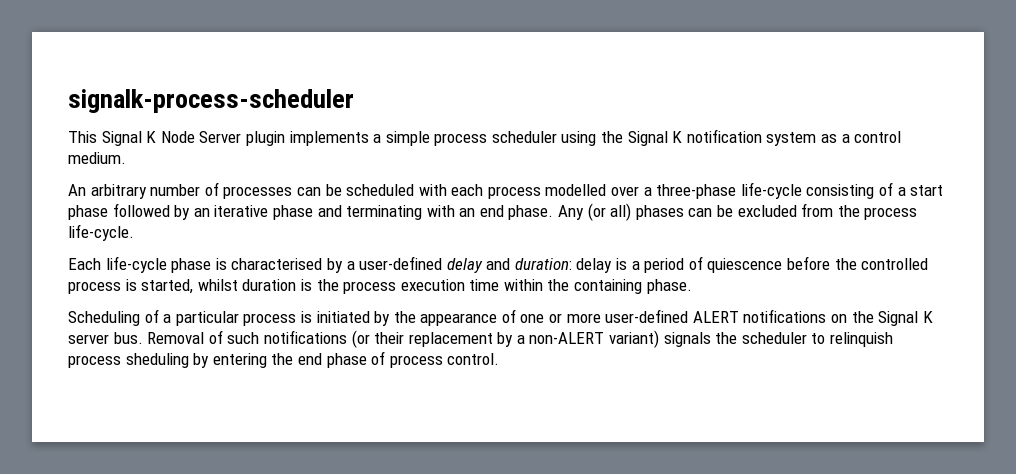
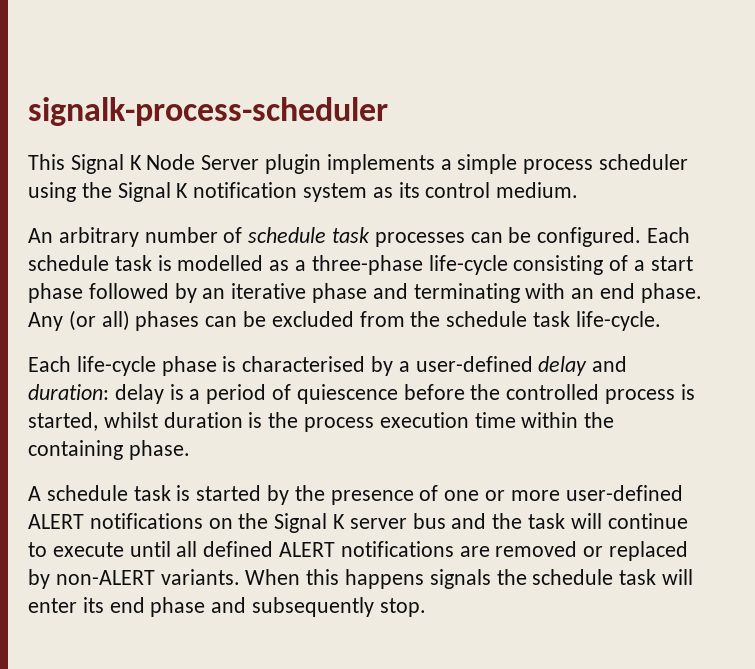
- This Signal K Node Server plugin implements a simple process scheduler using the Signal K notification system as a control medium.
+ This Signal K Node Server plugin implements a simple process scheduler using the Signal K notification system as its control medium.
- An arbitrary number of processes can be scheduled with each process modelled over a three-phase life-cycle consisting of a start phase followed by an iterative phase and terminating with an end phase.
+ An arbitrary number of schedule task processes can be configured. Each schedule task is modelled as a three-phase life-cycle consisting of a start phase followed by an iterative phase and terminating with an end phase.
- Any (or all) phases can be excluded from the process life-cycle.
+ Any (or all) phases can be excluded from the schedule task life-cycle.
- Scheduling of a particular process is initiated by the appearance of one or more user-defined ALERT notifications on the Signal K server bus. Removal of such notifications (or their replacement by a non-ALERT variant) signals the scheduler to relinquish process sheduling by entering the end phase of process control.
+ A schedule task is started by the presence of one or more user-defined ALERT notifications on the Signal K server bus and the task will continue to execute until all defined ALERT notifications are removed or replaced by non-ALERT variants. When this happens signals the schedule task will enter its end phase and subsequently stop.

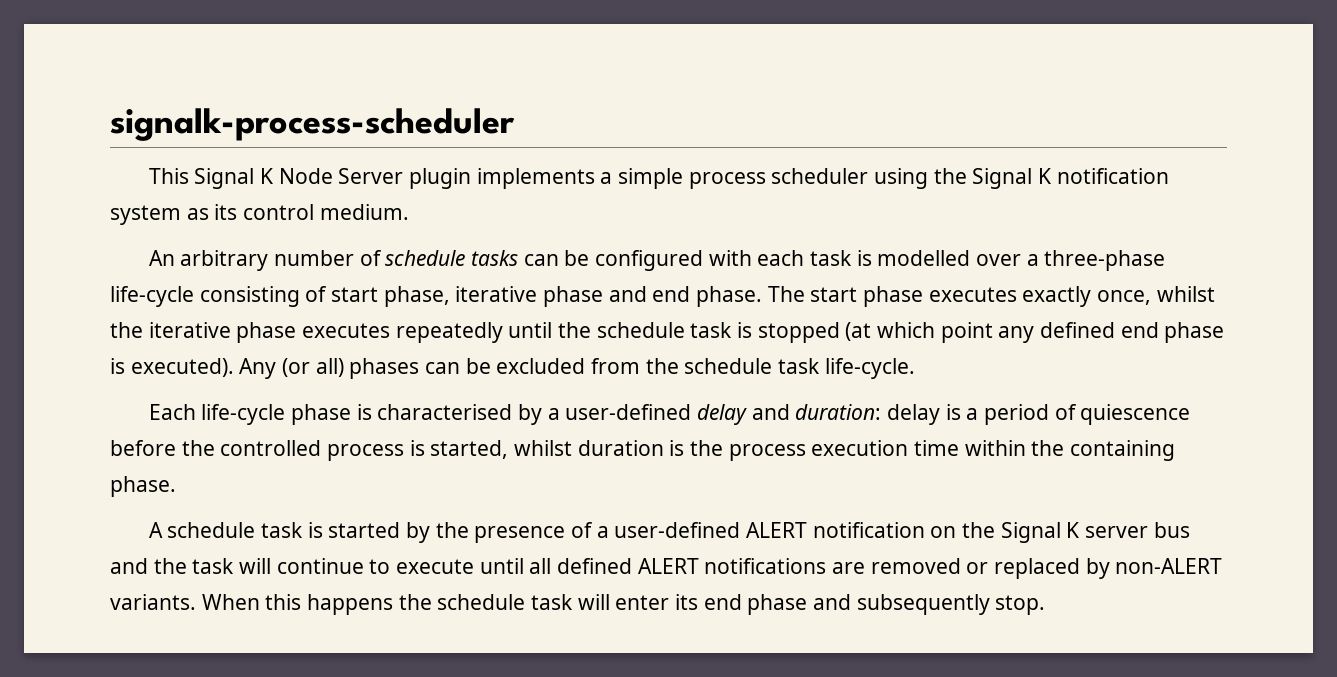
- An arbitrary number of schedule task processes can be configured. Each schedule task is modelled as a three-phase life-cycle consisting of a start phase followed by an iterative phase and terminating with an end phase.
+ An arbitrary number of schedule tasks can be configured with each task is modelled over a three-phase life-cycle consisting of start phase, iterative phase and end phase. The start phase executes exactly once, whilst the iterative phase executes repeatedly until the schedule task is stopped (at which point any defined end phase is executed).
- A schedule task is started by the presence of one or more user-defined ALERT notifications on the Signal K server bus and the task will continue to execute until all defined ALERT notifications are removed or replaced by non-ALERT variants.
+ A schedule task is started by the presence of a user-defined ALERT notification on the Signal K server bus and the task will continue to execute until all defined ALERT notifications are removed or replaced by non-ALERT variants.
- When this happens signals the schedule task will enter its end phase and subsequently stop.
+ When this happens the schedule task will enter its end phase and subsequently stop.

